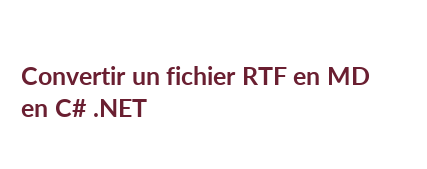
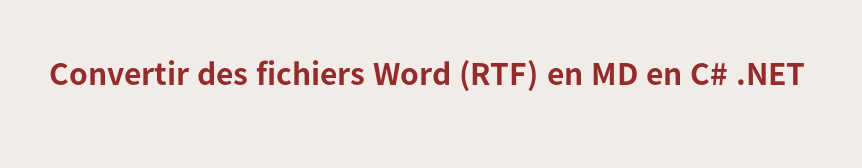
- Convertir un fichier RTF en MD en C# .NET
+ Convertir des fichiers Word (RTF) en MD en C# .NET

